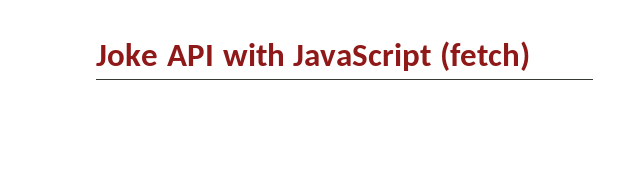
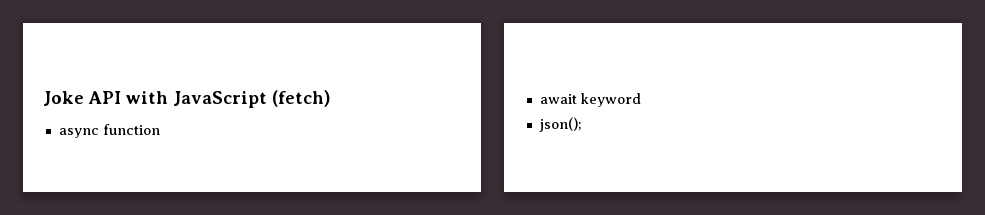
+ async function
+ await keyword
+ json();

